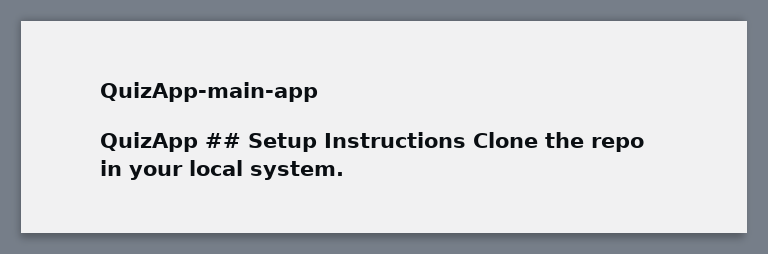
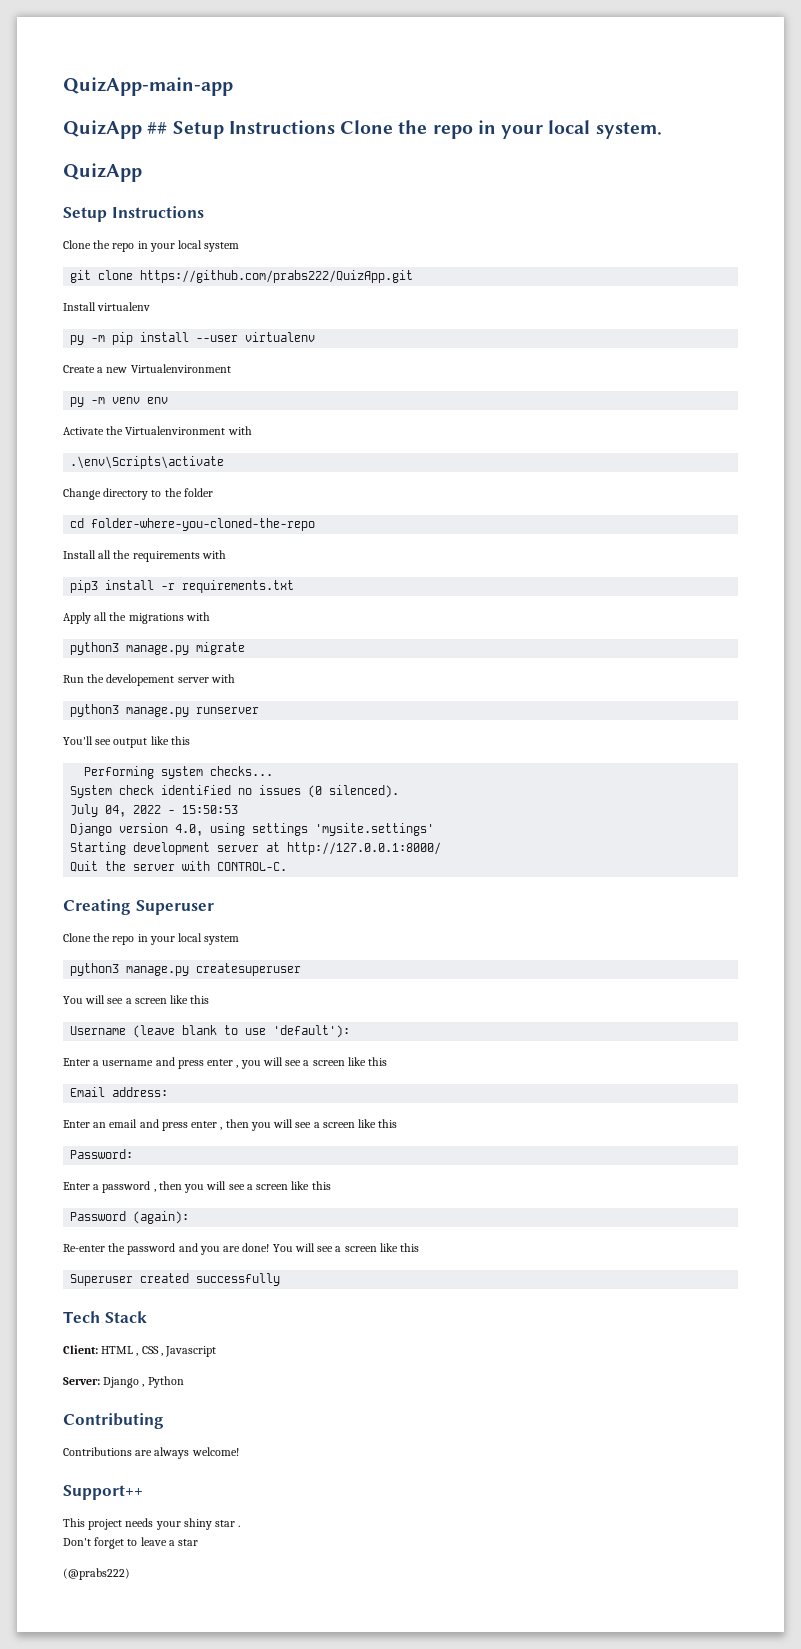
  QuizApp ## Setup Instructions Clone the repo in your local system.
+ QuizApp
+ Setup Instructions
+ Clone the repo in your local system
+ git clone https://github.com/prabs222/QuizApp.git
+ Install virtualenv
+ py -m pip install --user virtualenv
+ Create a new Virtualenvironment
+ py -m venv env
+ Activate the Virtualenvironment with
+ .\env\Scripts\activate
+ Change directory to the folder
+ cd folder-where-you-cloned-the-repo
+ Install all the requirements with
+ pip3 install -r requirements.txt
+ Apply all the migrations with
+ python3 manage.py migrate
+ Run the developement server with
+ python3 manage.py runserver
+ You'll see output like this
+ Performing system checks...
+ System check identified no issues (0 silenced).
+ July 04, 2022 - 15:50:53
+ Django version 4.0, using settings 'mysite.settings'
+ Starting development server at http://127.0.0.1:8000/
+ Quit the server with CONTROL-C.
+ Creating Superuser
+ Clone the repo in your local system
+ python3 manage.py createsuperuser
+ You will see a screen like this
+ Username (leave blank to use 'default'):
+ Enter a username and press enter , you will see a screen like this
+ Email address:
+ Enter an email and press enter , then you will see a screen like this
+ Password:
+ Enter a password , then you will see a screen like this
+ Password (again):
+ Re-enter the password and you are done! You will see a screen like this
+ Superuser created successfully
+ Tech Stack
+ Client: HTML , CSS , Javascript
+ Server: Django , Python
+ Contributing
+ Contributions are always welcome!
+ Support++
+ This project needs your shiny star .
+ Don't forget to leave a star
+ (@prabs222)

